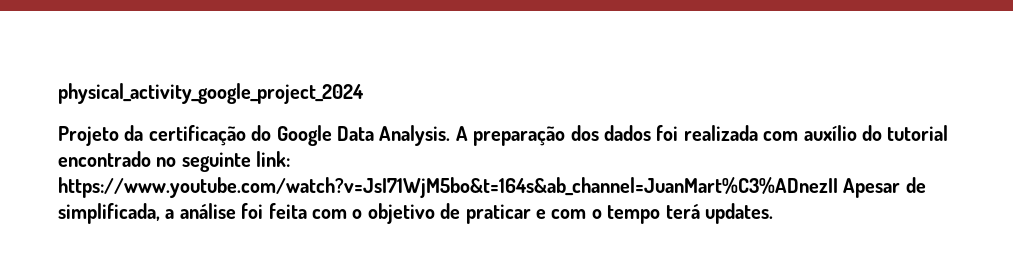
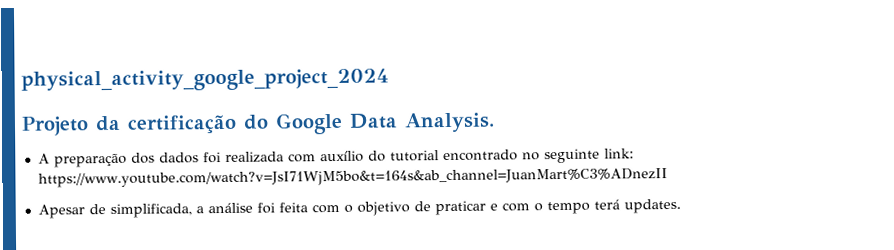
- Projeto da certificação do Google Data Analysis. A preparação dos dados foi realizada com auxílio do tutorial encontrado no seguinte link: https://www.youtube.com/watch?v=JsI71WjM5bo&t=164s&ab_channel=JuanMart%C3%ADnezII Apesar de simplificada, a análise foi feita com o objetivo de praticar e com o tempo terá updates.
+ Projeto da certificação do Google Data Analysis.
+ A preparação dos dados foi realizada com auxílio do tutorial encontrado no seguinte link: https://www.youtube.com/watch?v=JsI71WjM5bo&t=164s&ab_channel=JuanMart%C3%ADnezII
+ Apesar de simplificada, a análise foi feita com o objetivo de praticar e com o tempo terá updates.

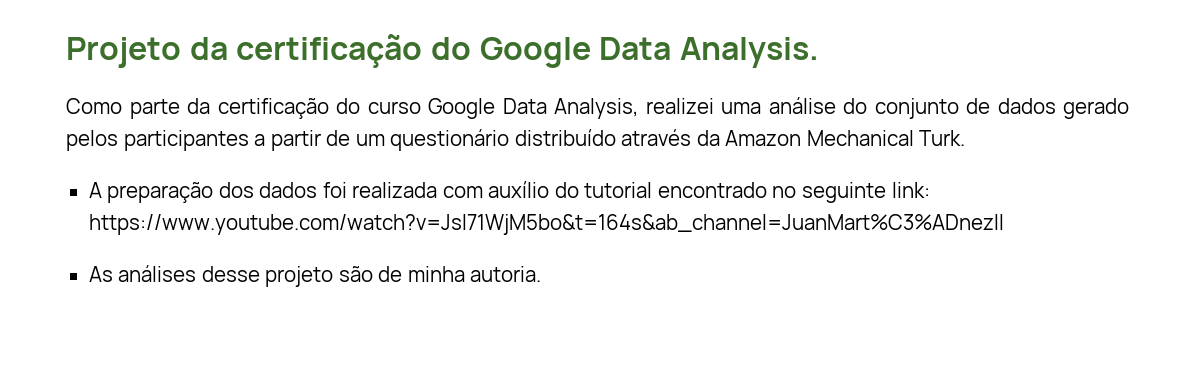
- physical_activity_google_project_2024
+ Como parte da certificação do curso Google Data Analysis, realizei uma análise do conjunto de dados gerado pelos participantes a partir de um questionário distribuído através da Amazon Mechanical Turk.
- Apesar de simplificada, a análise foi feita com o objetivo de praticar e com o tempo terá updates.
+ As análises desse projeto são de minha autoria.

